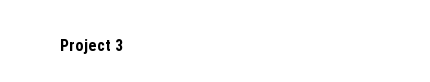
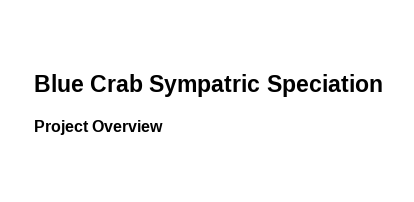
- Project 3
+ Blue Crab Sympatric Speciation
+ Project Overview

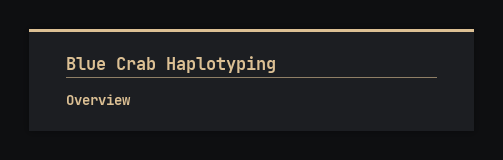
- Blue Crab Sympatric Speciation
- Project Overview
+ Blue Crab Haplotyping
+ Overview

